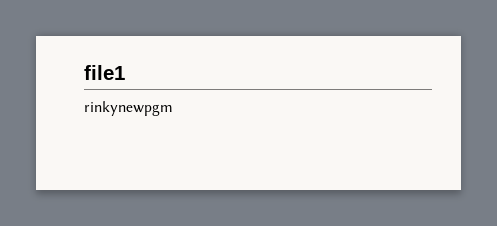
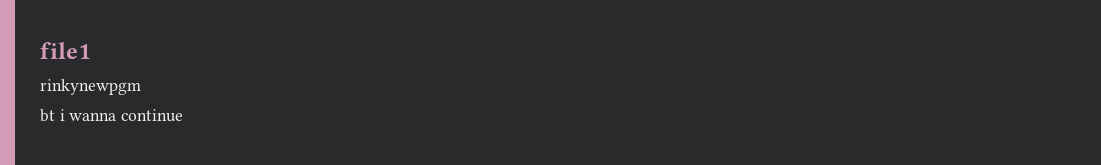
+ bt i wanna continue

